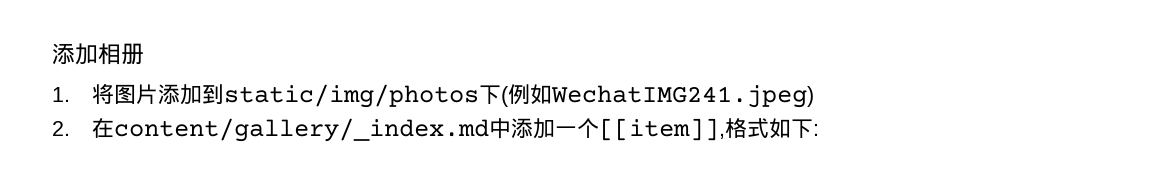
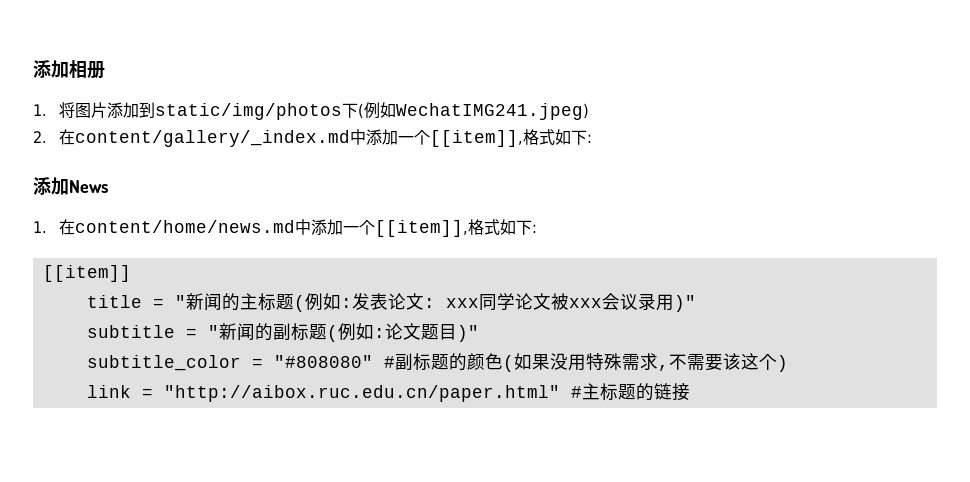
+ 添加News
+ 1.在content/home/news.md中添加一个[[item]],格式如下:
+ [[item]]
+ title = "新闻的主标题(例如:发表论文: xxx同学论文被xxx会议录用)"
+ subtitle = "新闻的副标题(例如:论文题目)"
+ subtitle_color = "#808080" #副标题的颜色(如果没用特殊需求,不需要该这个)
+ link = "http://aibox.ruc.edu.cn/paper.html" #主标题的链接

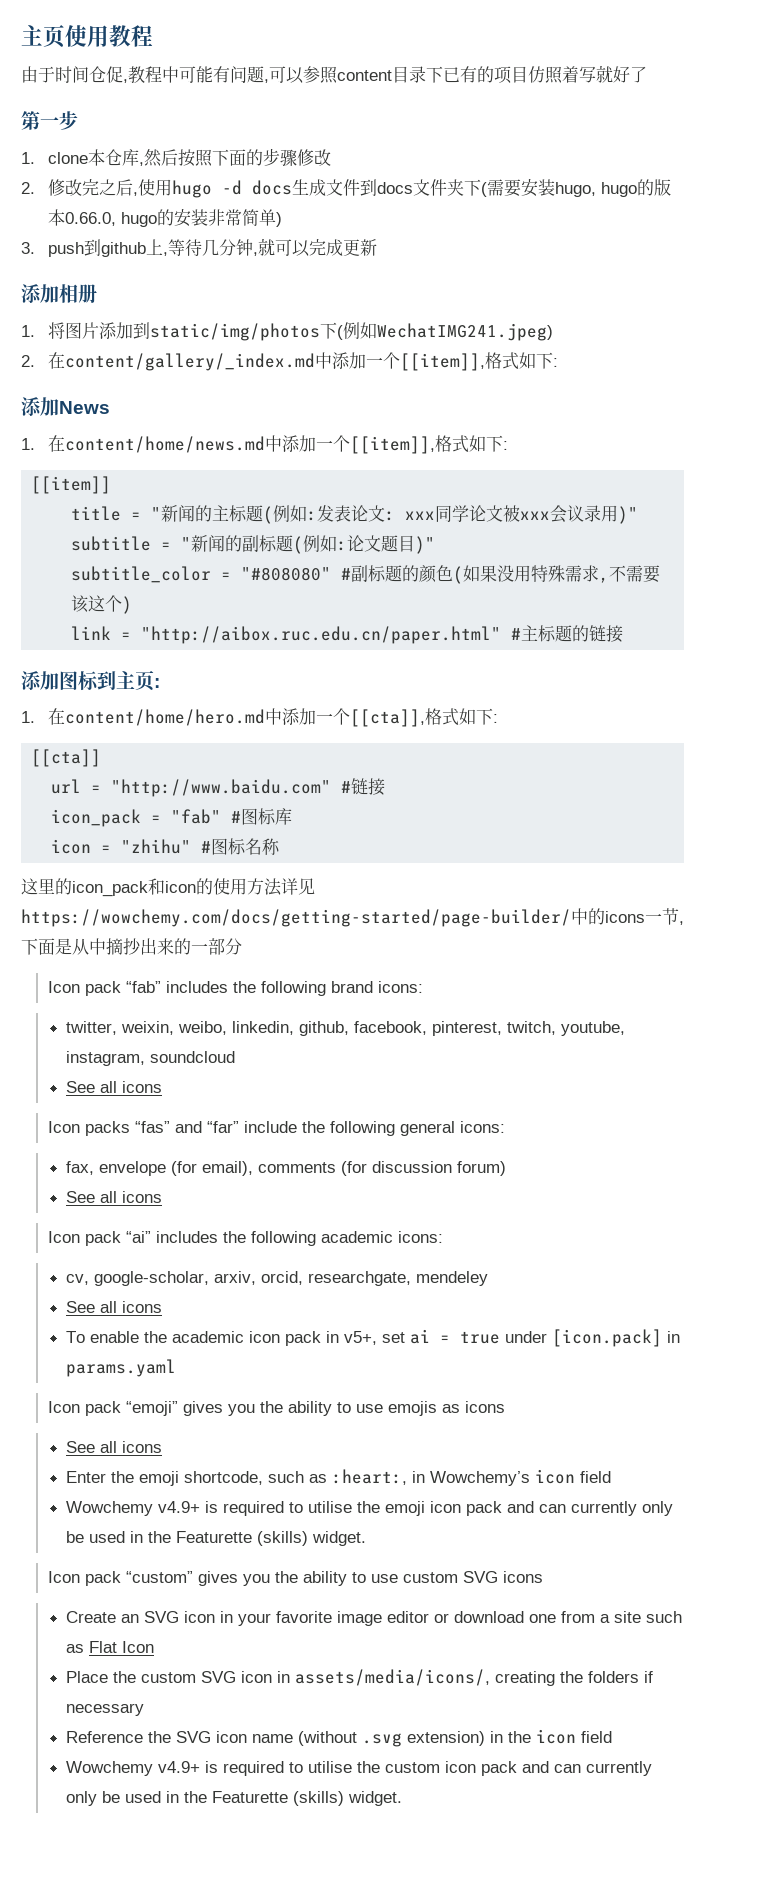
+ 主页使用教程
+ 由于时间仓促,教程中可能有问题,可以参照content目录下已有的项目仿照着写就好了
+ 第一步
+ 1. clone本仓库,然后按照下面的步骤修改
+ 2.修改完之后,使用hugo -d docs生成文件到docs文件夹下(需要安装hugo, hugo的版本0.66.0, hugo的安装非常简单)
+ 3. push到github上,等待几分钟,就可以完成更新
+ 添加图标到主页:
+ 1.在content/home/hero.md中添加一个[[cta]],格式如下:
+ [[cta]]
+ url = "http://www.baidu.com" #链接
+ icon_pack = "fab" #图标库
+ icon = "zhihu" #图标名称
+ 这里的icon_pack和icon的使用方法详见https://wowchemy.com/docs/getting-started/page-builder/中的icons一节,下面是从中摘抄出来的一部分
+ Icon pack “fab” includes the following brand icons:
+ twitter, weixin, weibo, linkedin, github, facebook, pinterest, twitch, youtube, instagram, soundcloud
+ See all icons
+ Icon packs “fas” and “far” include the following general icons:
+ fax, envelope (for email), comments (for discussion forum)
+ See all icons
+ Icon pack “ai” includes the following academic icons:
+ cv, google-scholar, arxiv, orcid, researchgate, mendeley
+ See all icons
+ To enable the academic icon pack in v5+, set ai = true under [icon.pack] in params.yaml
+ Icon pack “emoji” gives you the ability to use emojis as icons
+ See all icons
+ Enter the emoji shortcode, such as :heart:, in Wowchemy’s icon field
+ Wowchemy v4.9+ is required to utilise the emoji icon pack and can currently only be used in the Featurette (skills) widget.
+ Icon pack “custom” gives you the ability to use custom SVG icons
+ Create an SVG icon in your favorite image editor or download one from a site such as Flat Icon
+ Place the custom SVG icon in assets/media/icons/, creating the folders if necessary
+ Reference the SVG icon name (without .svg extension) in the icon field
+ Wowchemy v4.9+ is required to utilise the custom icon pack and can currently only be used in the Featurette (skills) widget.

